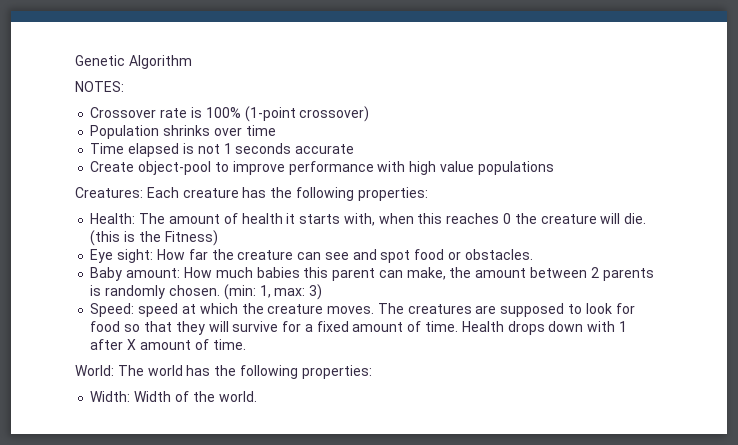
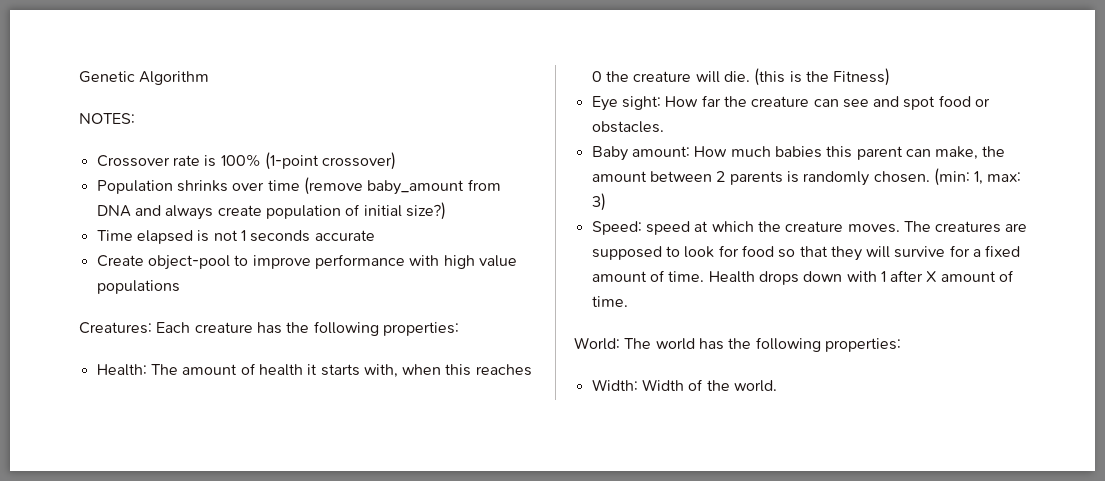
- Population shrinks over time
+ Population shrinks over time (remove baby_amount from DNA and always create population of initial size?)

